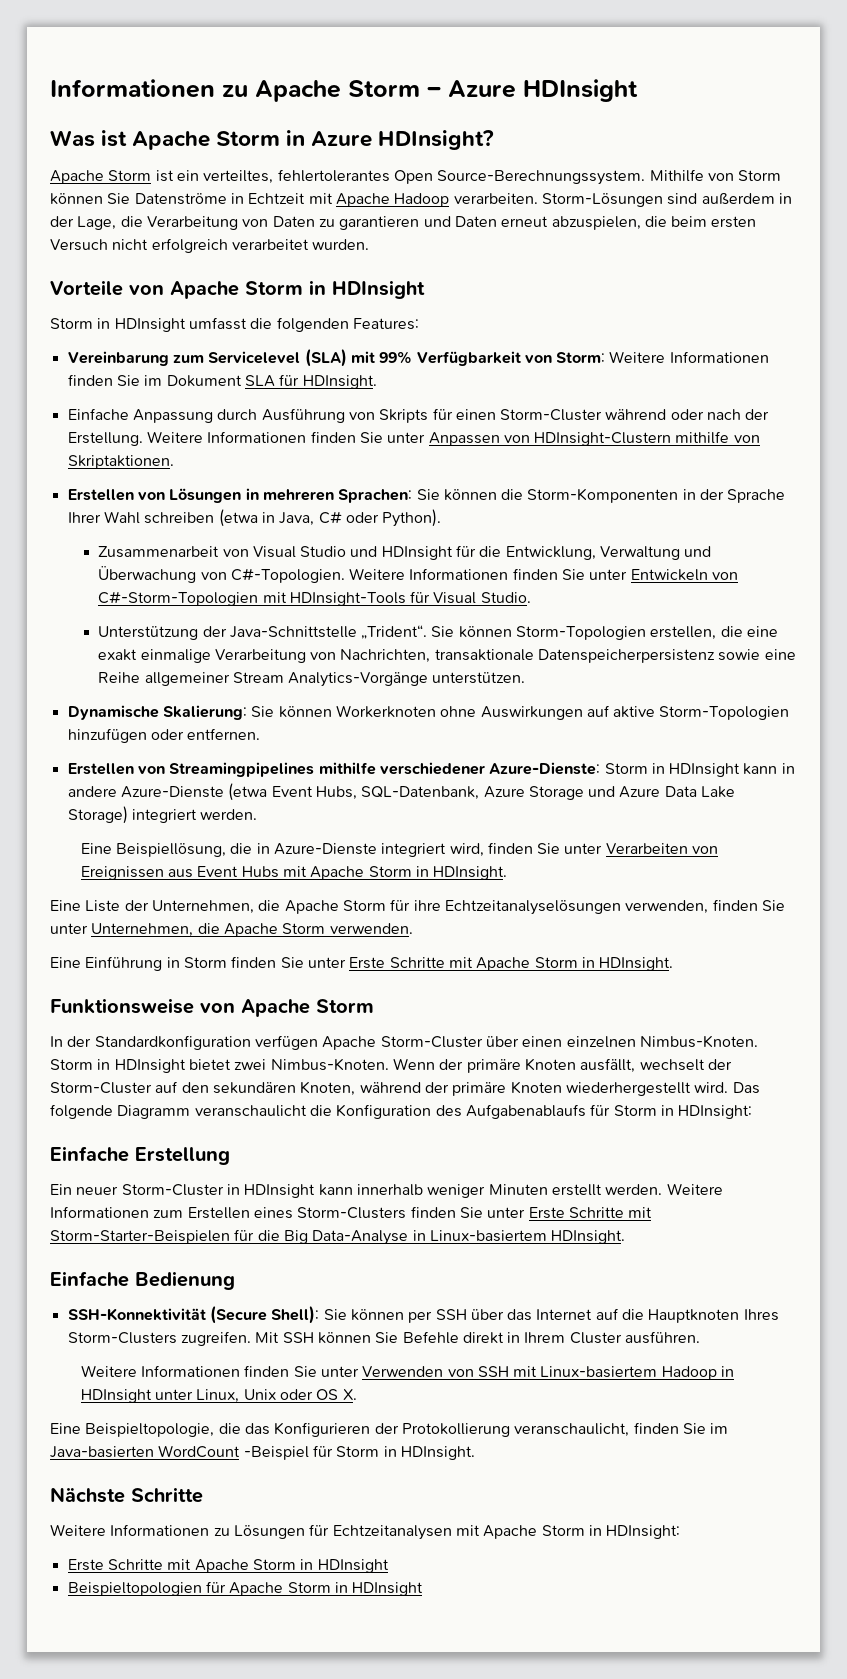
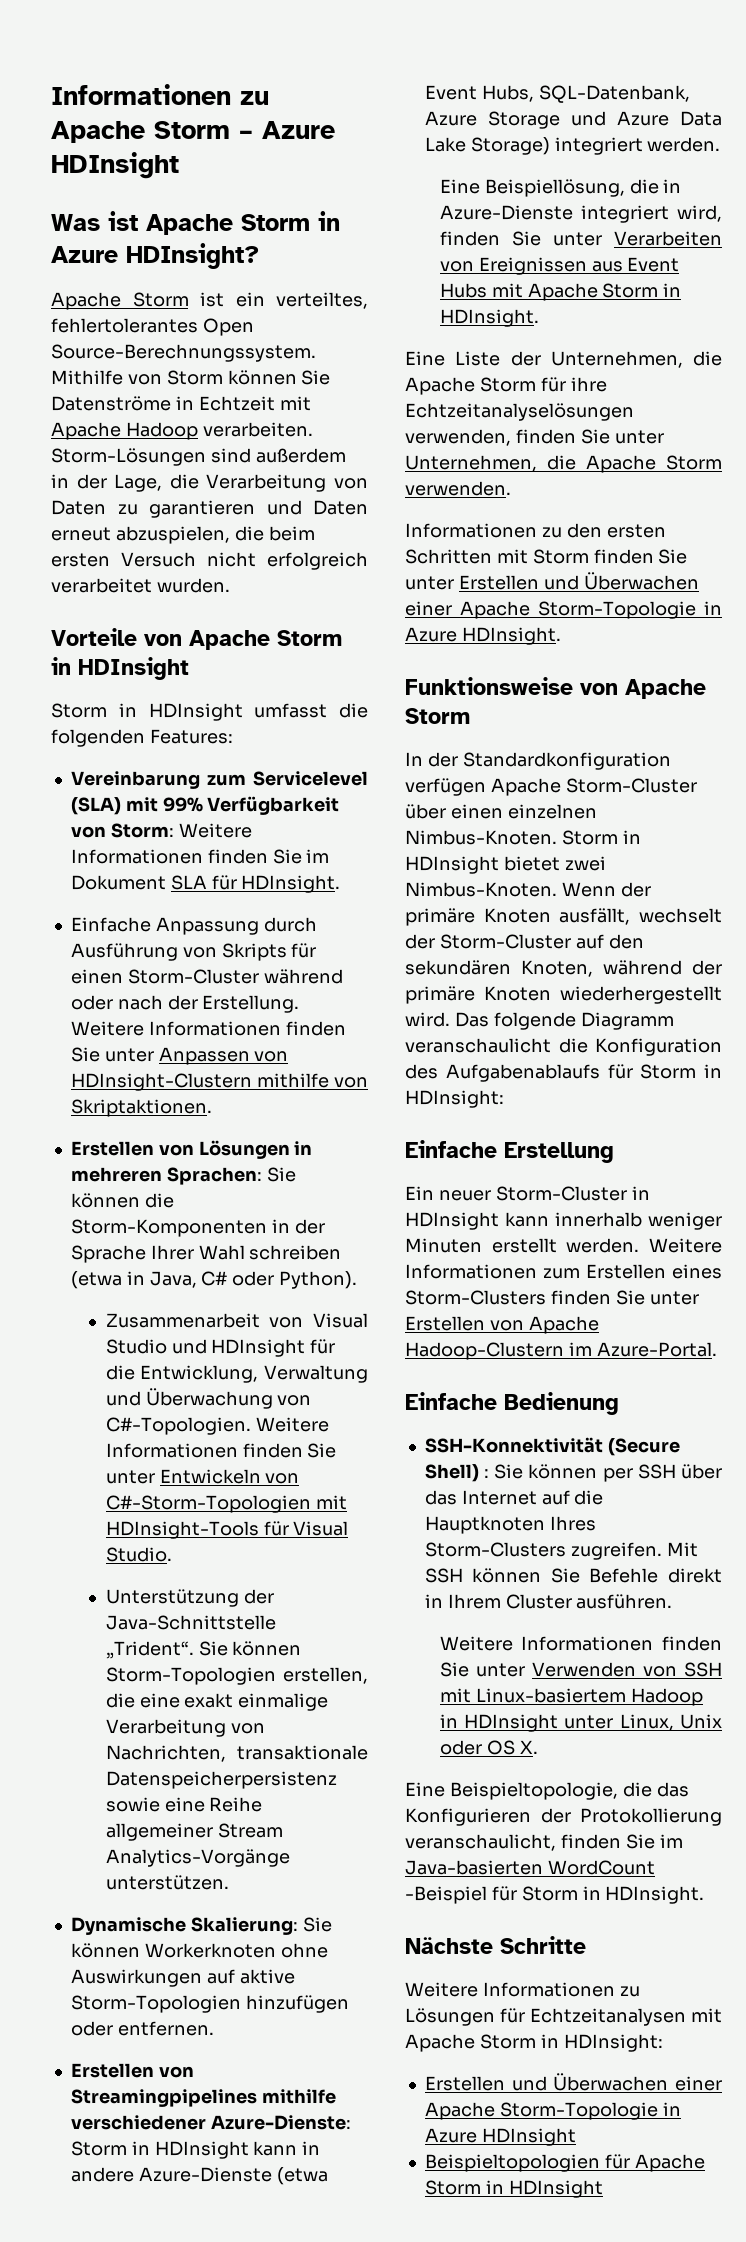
- Eine Einführung in Storm finden Sie unter Erste Schritte mit Apache Storm in HDInsight.
+ Informationen zu den ersten Schritten mit Storm finden Sie unter Erstellen und Überwachen einer Apache Storm-Topologie in Azure HDInsight.
- Weitere Informationen zum Erstellen eines Storm-Clusters finden Sie unter Erste Schritte mit Storm-Starter-Beispielen für die Big Data-Analyse in Linux-basiertem HDInsight.
+ Weitere Informationen zum Erstellen eines Storm-Clusters finden Sie unter Erstellen von Apache Hadoop-Clustern im Azure-Portal.
- SSH-Konnektivität (Secure Shell): Sie können per SSH über das Internet auf die Hauptknoten Ihres Storm-Clusters zugreifen.
+ SSH-Konnektivität (Secure Shell) : Sie können per SSH über das Internet auf die Hauptknoten Ihres Storm-Clusters zugreifen.
- Erste Schritte mit Apache Storm in HDInsight
+ Erstellen und Überwachen einer Apache Storm-Topologie in Azure HDInsight

